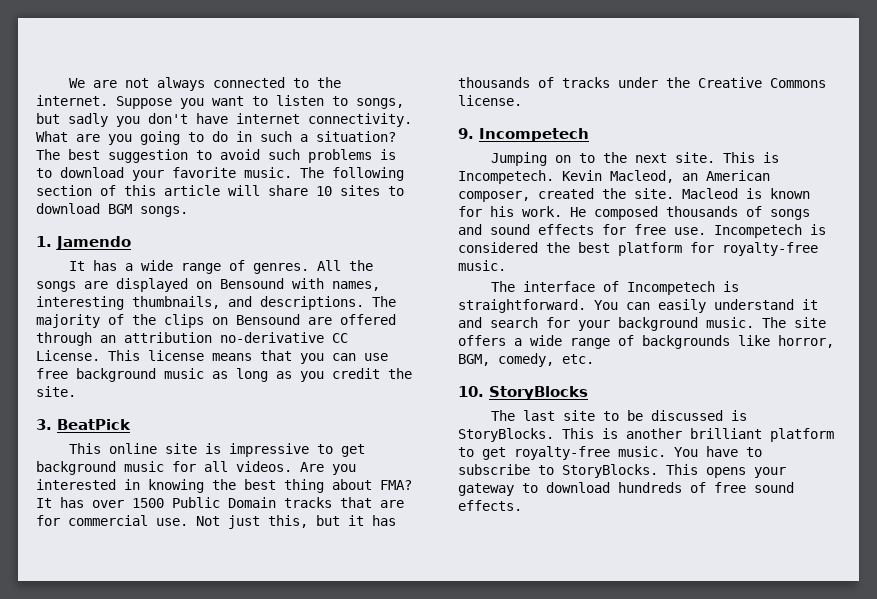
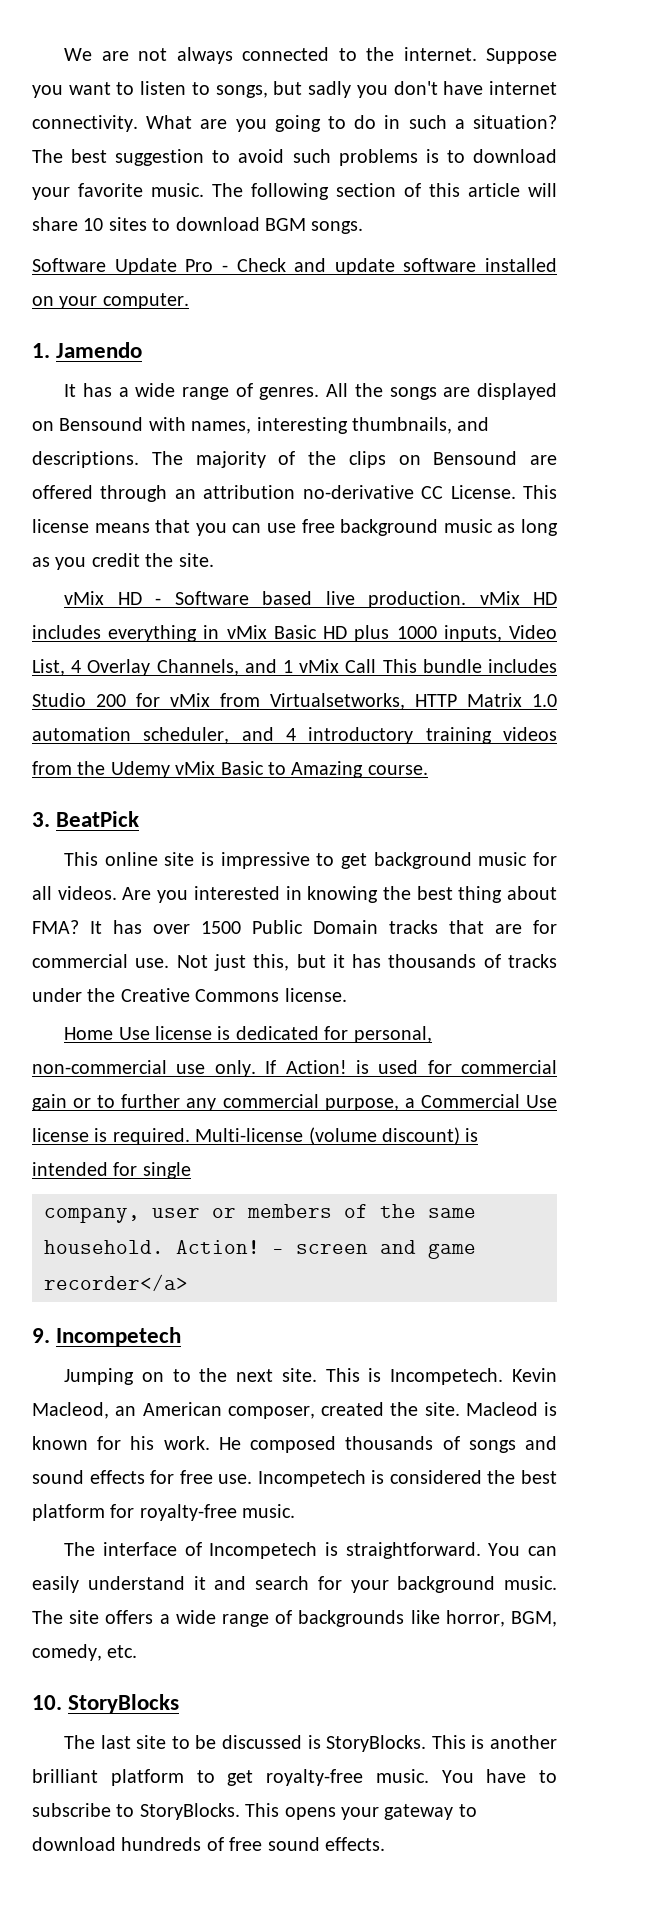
+ Software Update Pro - Check and update software installed on your computer.
+ vMix HD - Software based live production. vMix HD includes everything in vMix Basic HD plus 1000 inputs, Video List, 4 Overlay Channels, and 1 vMix Call This bundle includes Studio 200 for vMix from Virtualsetworks, HTTP Matrix 1.0 automation scheduler, and 4 introductory training videos from the Udemy vMix Basic to Amazing course.
+ Home Use license is dedicated for personal, non-commercial use only. If Action! is used for commercial gain or to further any commercial purpose, a Commercial Use license is required. Multi-license (volume discount) is intended for single
+ company, user or members of the same household. Action! - screen and game recorder</a>

